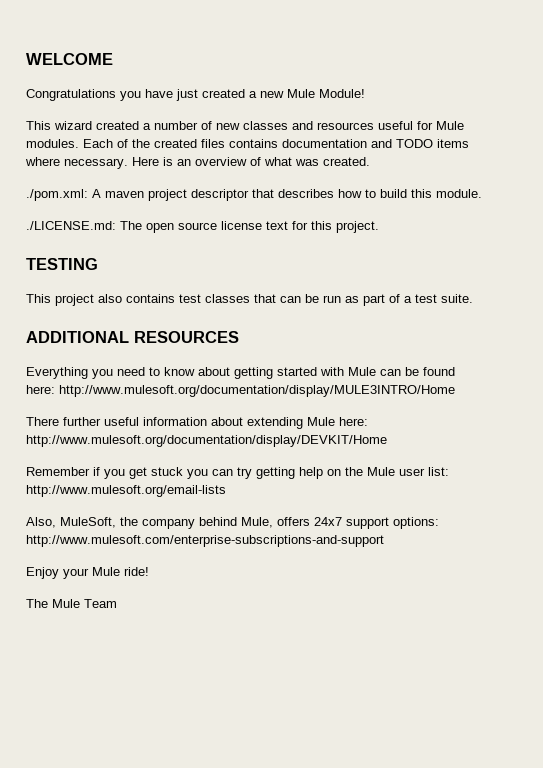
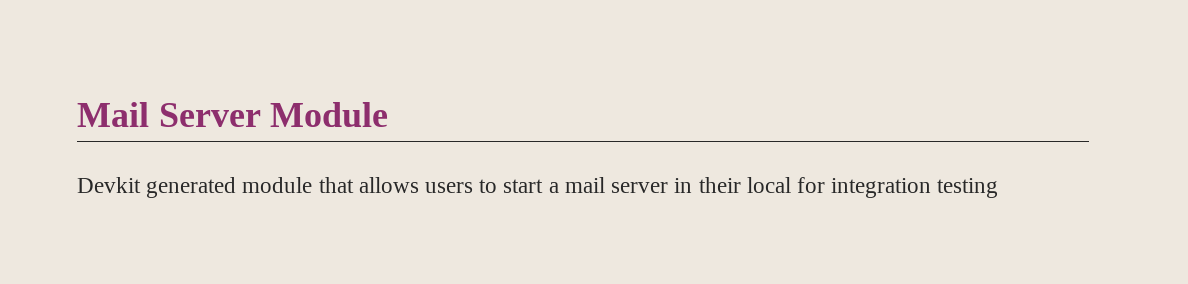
- WELCOME
- Congratulations you have just created a new Mule Module!
- This wizard created a number of new classes and resources useful for Mule modules. Each of the created files contains documentation and TODO items where necessary. Here is an overview of what was created.
- ./pom.xml: A maven project descriptor that describes how to build this module.
- ./LICENSE.md: The open source license text for this project.
- TESTING
- This project also contains test classes that can be run as part of a test suite.
- ADDITIONAL RESOURCES
- Everything you need to know about getting started with Mule can be found here: http://www.mulesoft.org/documentation/display/MULE3INTRO/Home
- There further useful information about extending Mule here: http://www.mulesoft.org/documentation/display/DEVKIT/Home
- Remember if you get stuck you can try getting help on the Mule user list: http://www.mulesoft.org/email-lists
- Also, MuleSoft, the company behind Mule, offers 24x7 support options: http://www.mulesoft.com/enterprise-subscriptions-and-support
- Enjoy your Mule ride!
- The Mule Team
+ Mail Server Module
+ Devkit generated module that allows users to start a mail server in their local for integration testing

